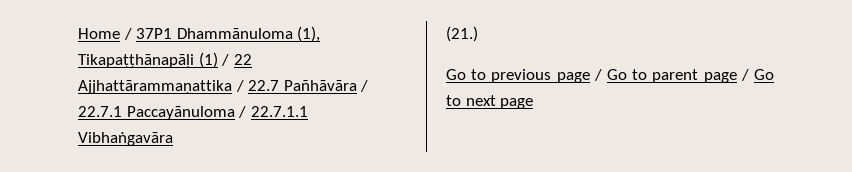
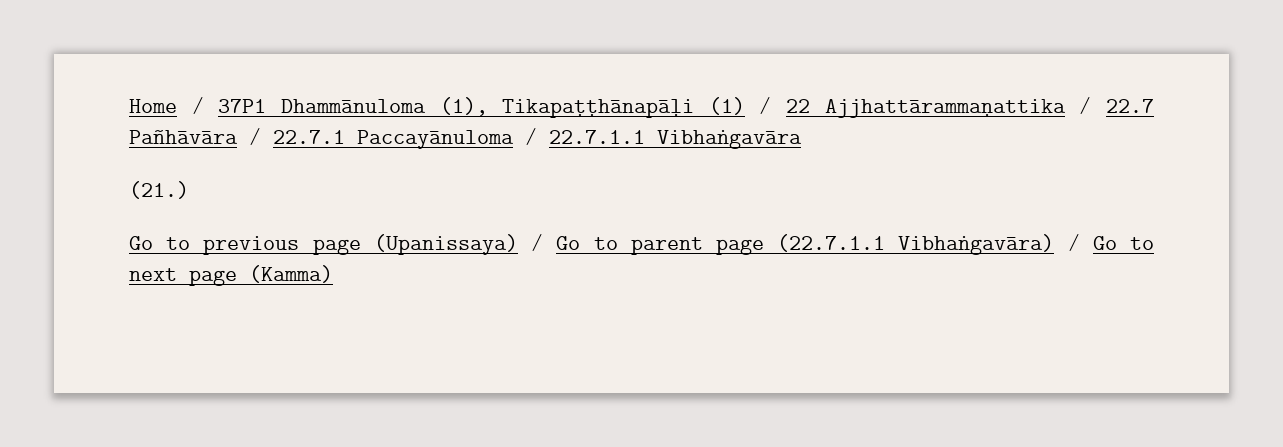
- Go to previous page / Go to parent page / Go to next page
+ Go to previous page (Upanissaya) / Go to parent page (22.7.1.1 Vibhaṅgavāra) / Go to next page (Kamma)

